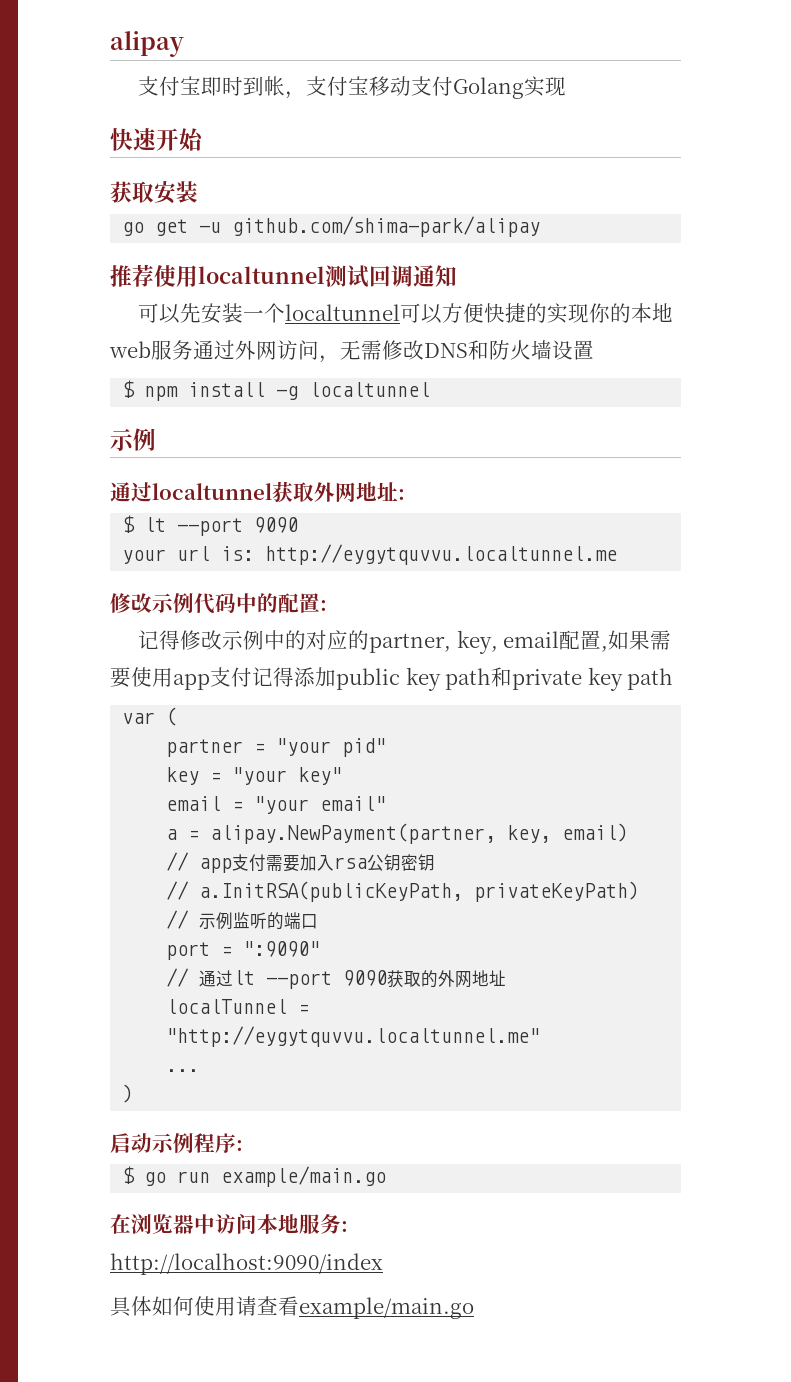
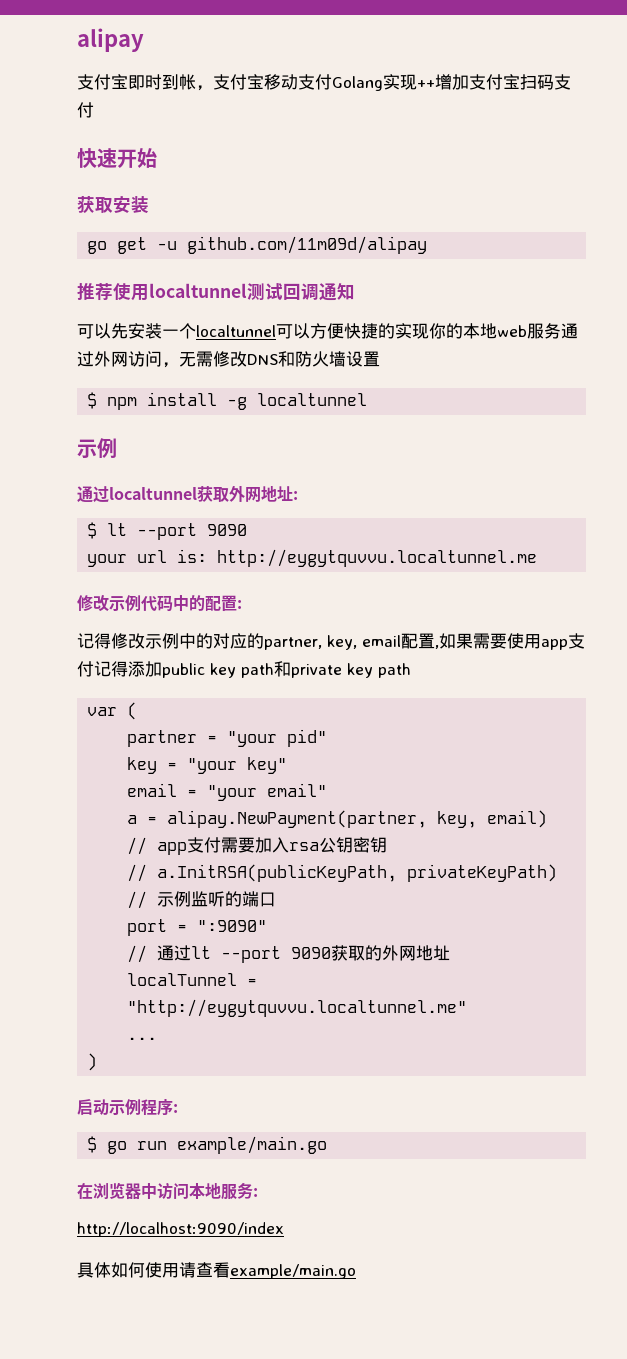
- 支付宝即时到帐，支付宝移动支付Golang实现
+ 支付宝即时到帐，支付宝移动支付Golang实现++增加支付宝扫码支付
- go get -u github.com/shima-park/alipay
+ go get -u github.com/11m09d/alipay

